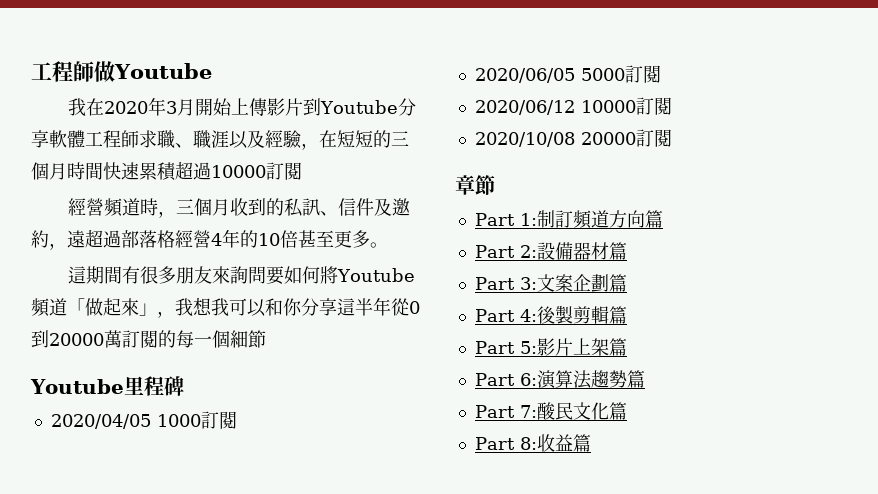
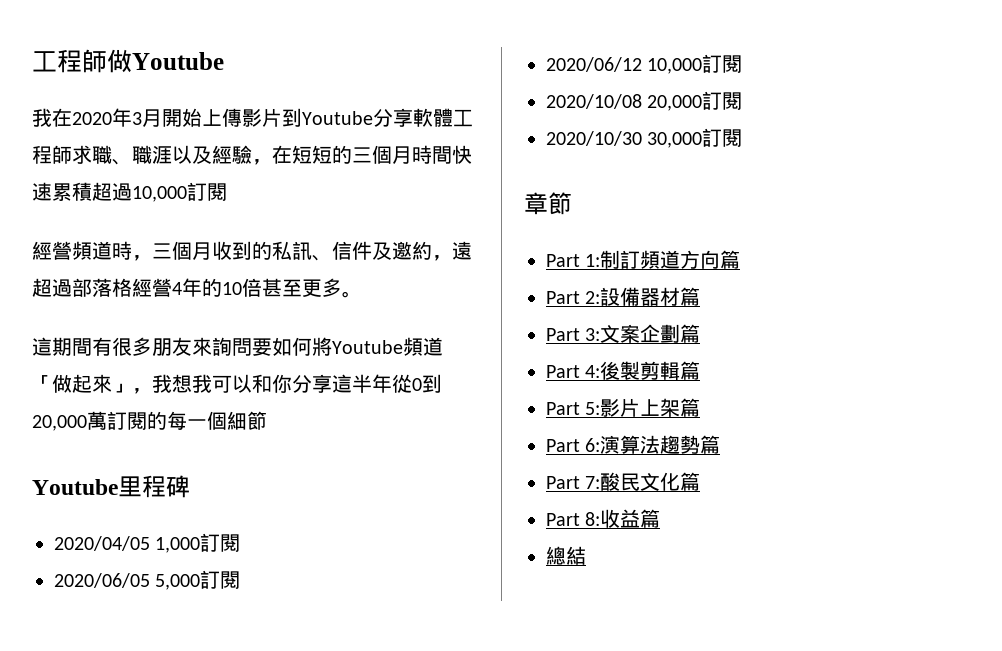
- 我在2020年3月開始上傳影片到Youtube分享軟體工程師求職、職涯以及經驗，在短短的三個月時間快速累積超過10000訂閱
+ 我在2020年3月開始上傳影片到Youtube分享軟體工程師求職、職涯以及經驗，在短短的三個月時間快速累積超過10,000訂閱
- 這期間有很多朋友來詢問要如何將Youtube頻道「做起來」，我想我可以和你分享這半年從0到20000萬訂閱的每一個細節
+ 這期間有很多朋友來詢問要如何將Youtube頻道「做起來」，我想我可以和你分享這半年從0到20,000萬訂閱的每一個細節
- 2020/04/05 1000訂閱
+ 2020/04/05 1,000訂閱
- 2020/06/05 5000訂閱
+ 2020/06/05 5,000訂閱
- 2020/06/12 10000訂閱
+ 2020/06/12 10,000訂閱
- 2020/10/08 20000訂閱
+ 2020/10/08 20,000訂閱
+ 2020/10/30 30,000訂閱
+ 總結

